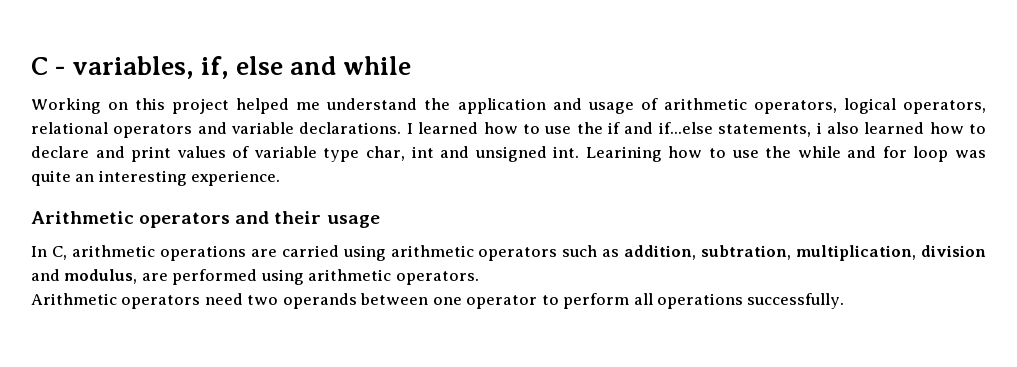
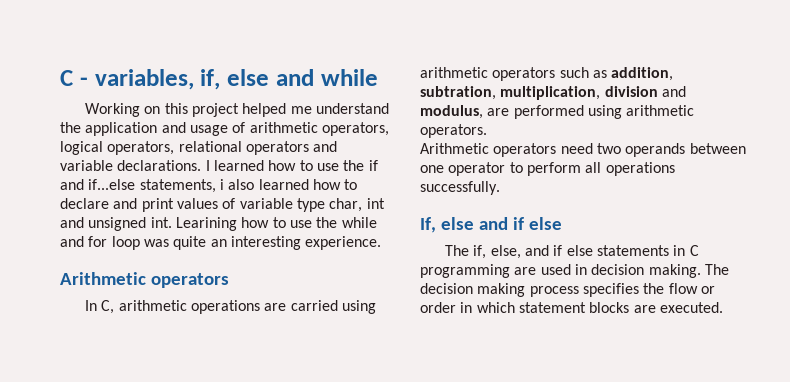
  Learining how to use the while and for loop was quite an interesting experience.
- Arithmetic operators and their usage
+ Arithmetic operators
+ If, else and if else
+ The if, else, and if else statements in C programming are used in decision making. The decision making process specifies the flow or order in which statement blocks are executed.

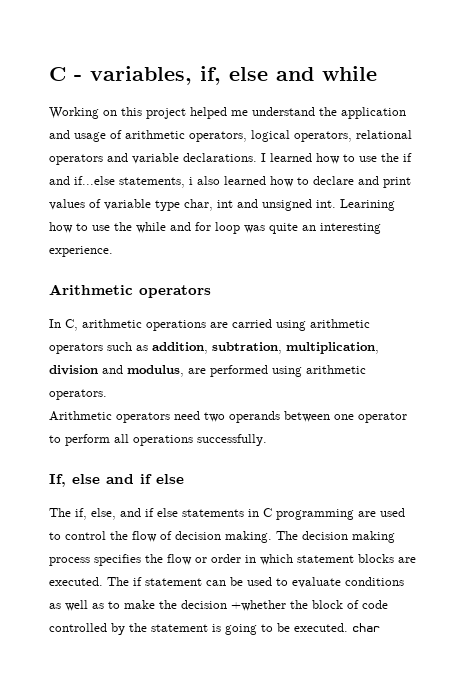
- The if, else, and if else statements in C programming are used in decision making.
+ The if, else, and if else statements in C programming are used to control the flow of decision making.
+ The if statement can be used to evaluate conditions as well as to make the decision +whether the block of code controlled by the statement is going to be executed. char

